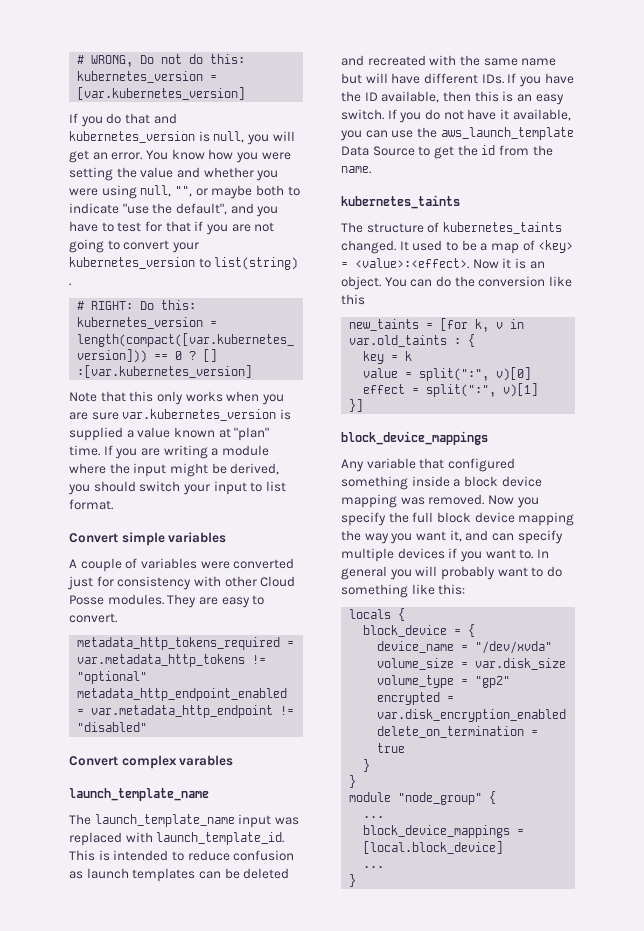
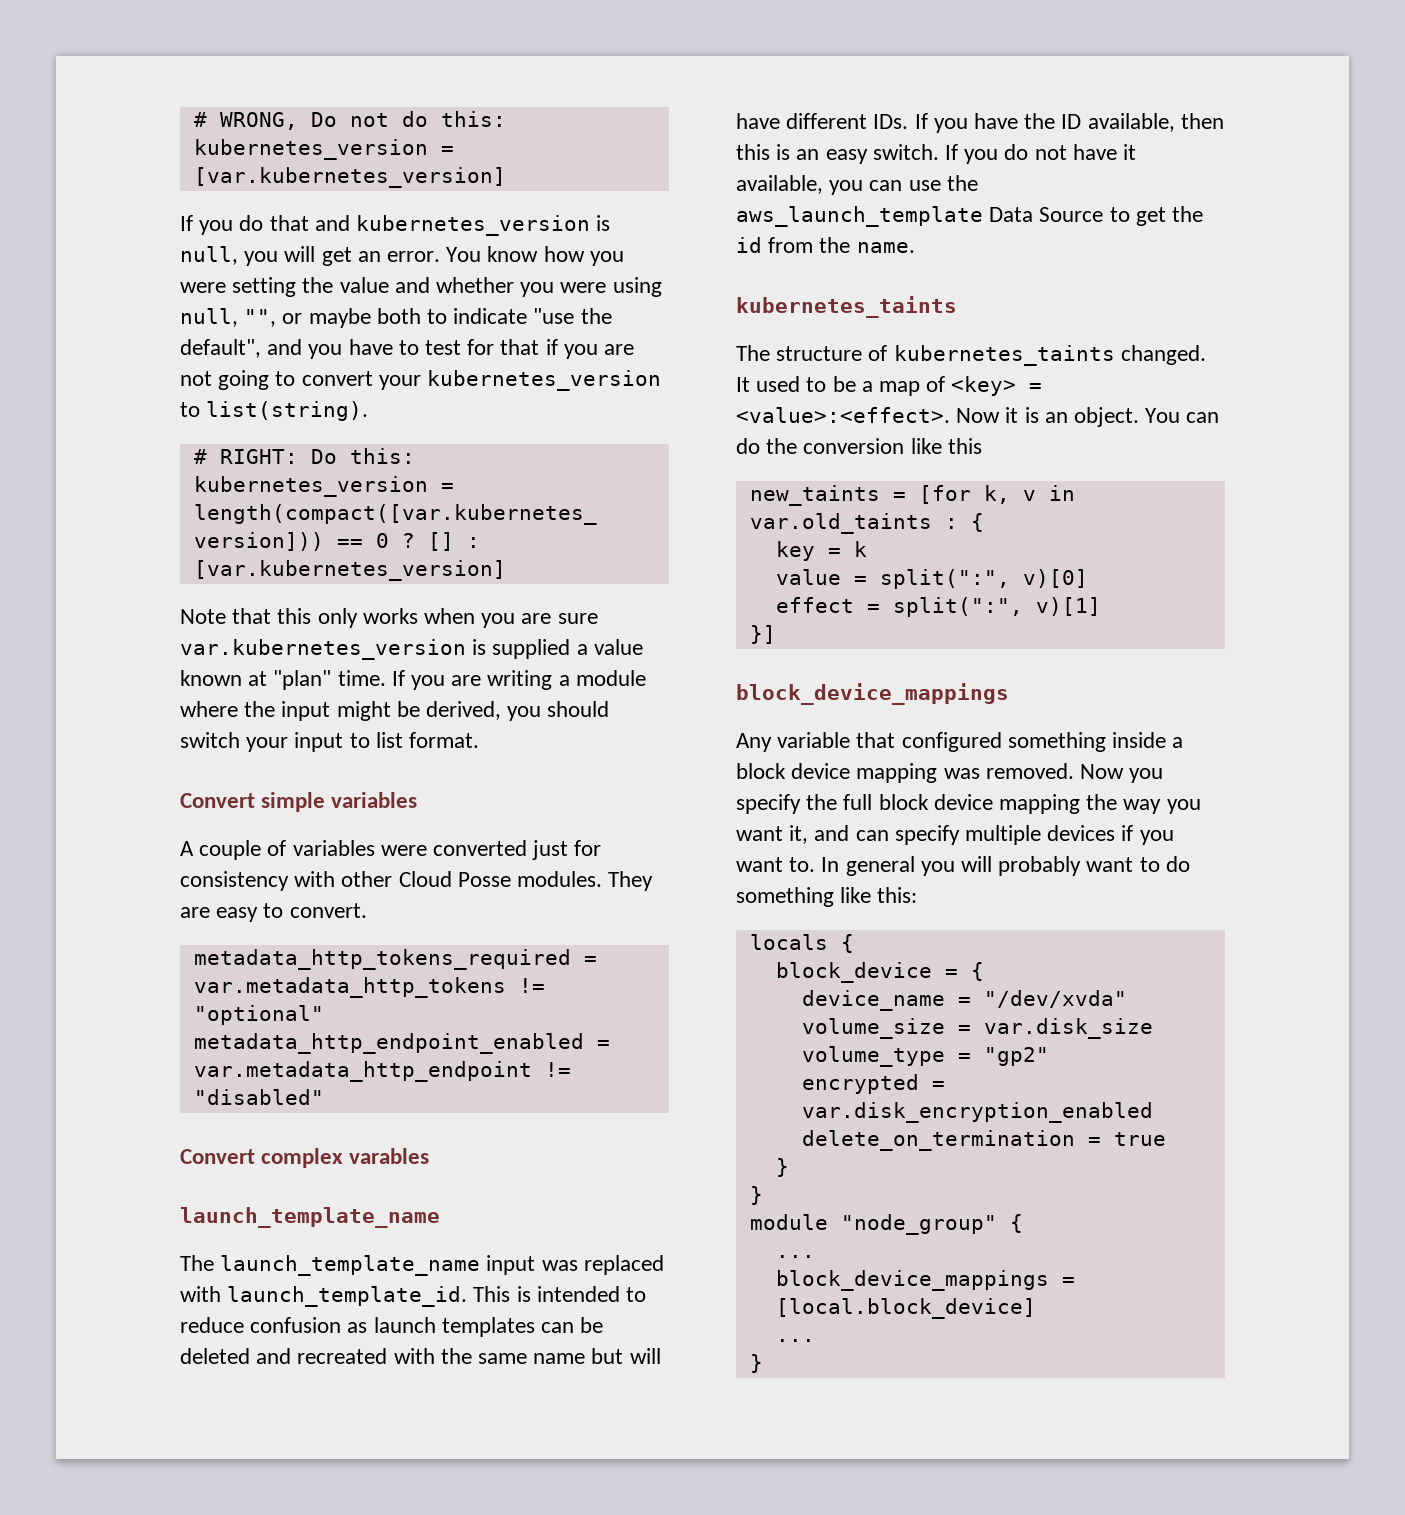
- You know how you were setting the value and whether you were using null, "", or maybe both to indicate "use the default", and you have to test for that if you are not going to convert your kubernetes_version to list(string) .
+ You know how you were setting the value and whether you were using null, "", or maybe both to indicate "use the default", and you have to test for that if you are not going to convert your kubernetes_version to list(string).
- [] :[var.kubernetes_version]
+ [] : [var.kubernetes_version]

